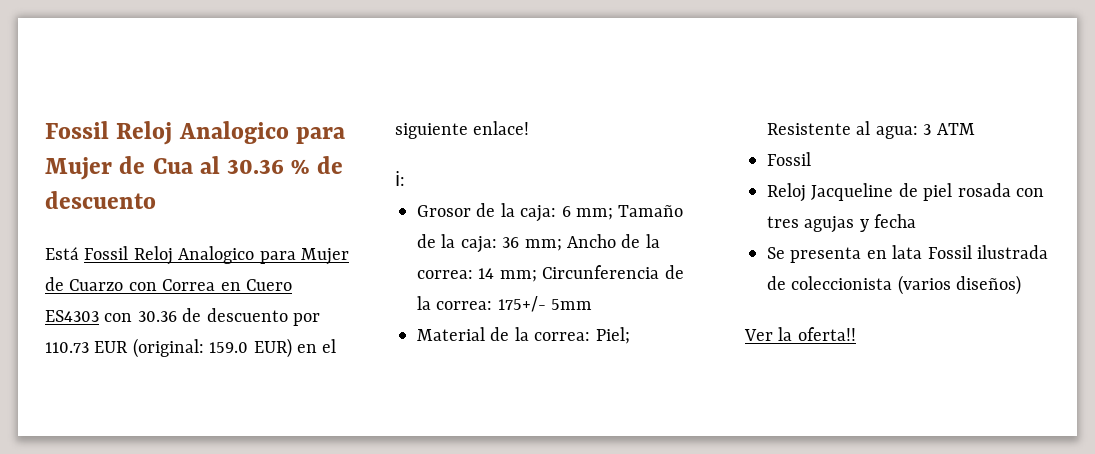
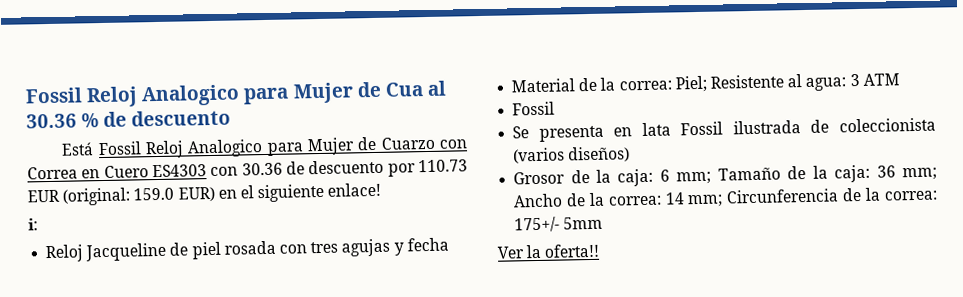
+ Reloj Jacqueline de piel rosada con tres agujas y fecha
+ Material de la correa: Piel; Resistente al agua: 3 ATM
+ Fossil
+ Se presenta en lata Fossil ilustrada de coleccionista (varios diseños)
- Material de la correa: Piel; Resistente al agua: 3 ATM
- Fossil
- Reloj Jacqueline de piel rosada con tres agujas y fecha
- Se presenta en lata Fossil ilustrada de coleccionista (varios diseños)

